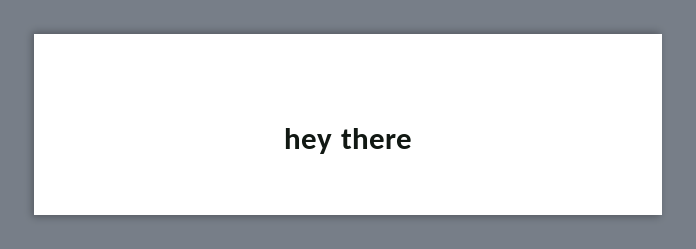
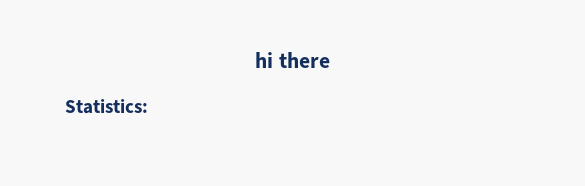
- hey there
+ hi there
+ Statistics:

